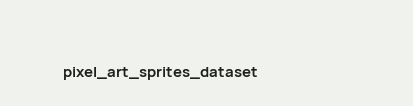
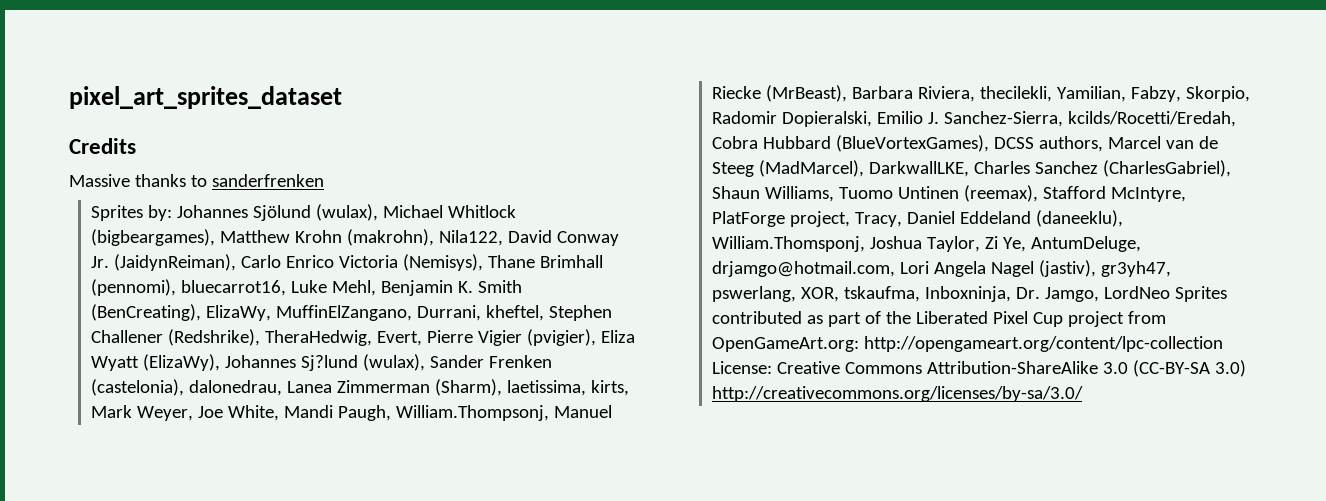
+ Credits
+ Massive thanks to sanderfrenken
+ Sprites by: Johannes Sjölund (wulax), Michael Whitlock (bigbeargames), Matthew Krohn (makrohn), Nila122, David Conway Jr. (JaidynReiman), Carlo Enrico Victoria (Nemisys), Thane Brimhall (pennomi), bluecarrot16, Luke Mehl, Benjamin K. Smith (BenCreating), ElizaWy, MuffinElZangano, Durrani, kheftel, Stephen Challener (Redshrike), TheraHedwig, Evert, Pierre Vigier (pvigier), Eliza Wyatt (ElizaWy), Johannes Sj?lund (wulax), Sander Frenken (castelonia), dalonedrau, Lanea Zimmerman (Sharm), laetissima, kirts, Mark Weyer, Joe White, Mandi Paugh, William.Thompsonj, Manuel Riecke (MrBeast), Barbara Riviera, thecilekli, Yamilian, Fabzy, Skorpio, Radomir Dopieralski, Emilio J. Sanchez-Sierra, kcilds/Rocetti/Eredah, Cobra Hubbard (BlueVortexGames), DCSS authors, Marcel van de Steeg (MadMarcel), DarkwallLKE, Charles Sanchez (CharlesGabriel), Shaun Williams, Tuomo Untinen (reemax), Stafford McIntyre, PlatForge project, Tracy, Daniel Eddeland (daneeklu), William.Thomsponj, Joshua Taylor, Zi Ye, AntumDeluge, drjamgo@hotmail.com, Lori Angela Nagel (jastiv), gr3yh47, pswerlang, XOR, tskaufma, Inboxninja, Dr. Jamgo, LordNeo Sprites contributed as part of the Liberated Pixel Cup project from OpenGameArt.org: http://opengameart.org/content/lpc-collection License: Creative Commons Attribution-ShareAlike 3.0 (CC-BY-SA 3.0) http://creativecommons.org/licenses/by-sa/3.0/

